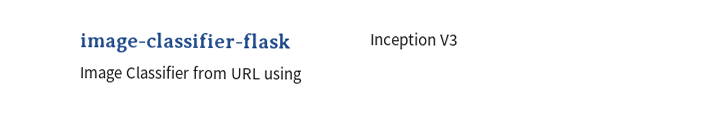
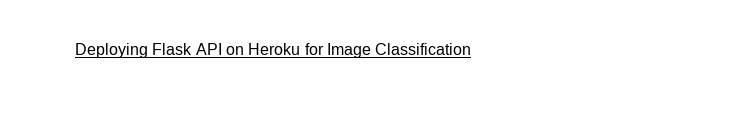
- image-classifier-flask
- Image Classifier from URL using Inception V3
+ Deploying Flask API on Heroku for Image Classification

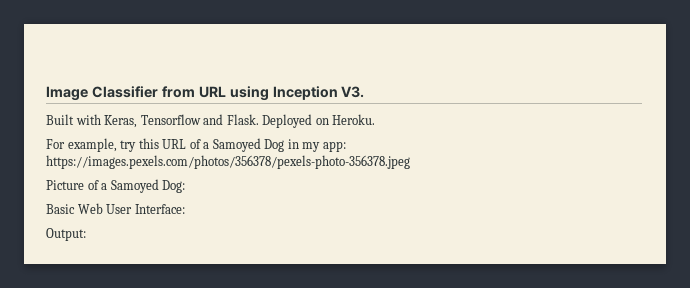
- Deploying Flask API on Heroku for Image Classification
+ Image Classifier from URL using Inception V3.
+ Built with Keras, Tensorflow and Flask. Deployed on Heroku.
+ For example, try this URL of a Samoyed Dog in my app: https://images.pexels.com/photos/356378/pexels-photo-356378.jpeg
+ Picture of a Samoyed Dog:
+ Basic Web User Interface:
+ Output:

